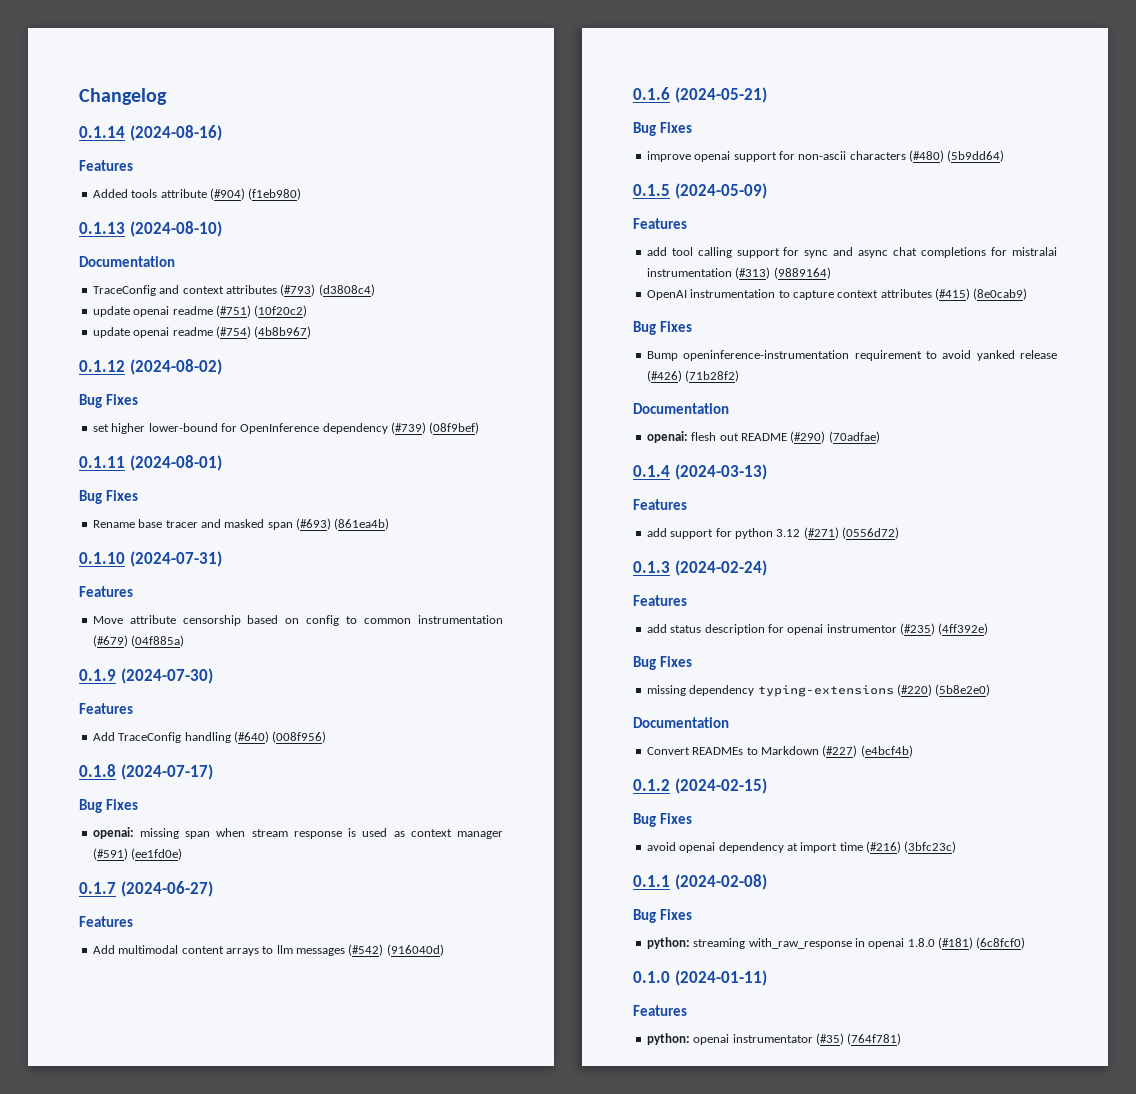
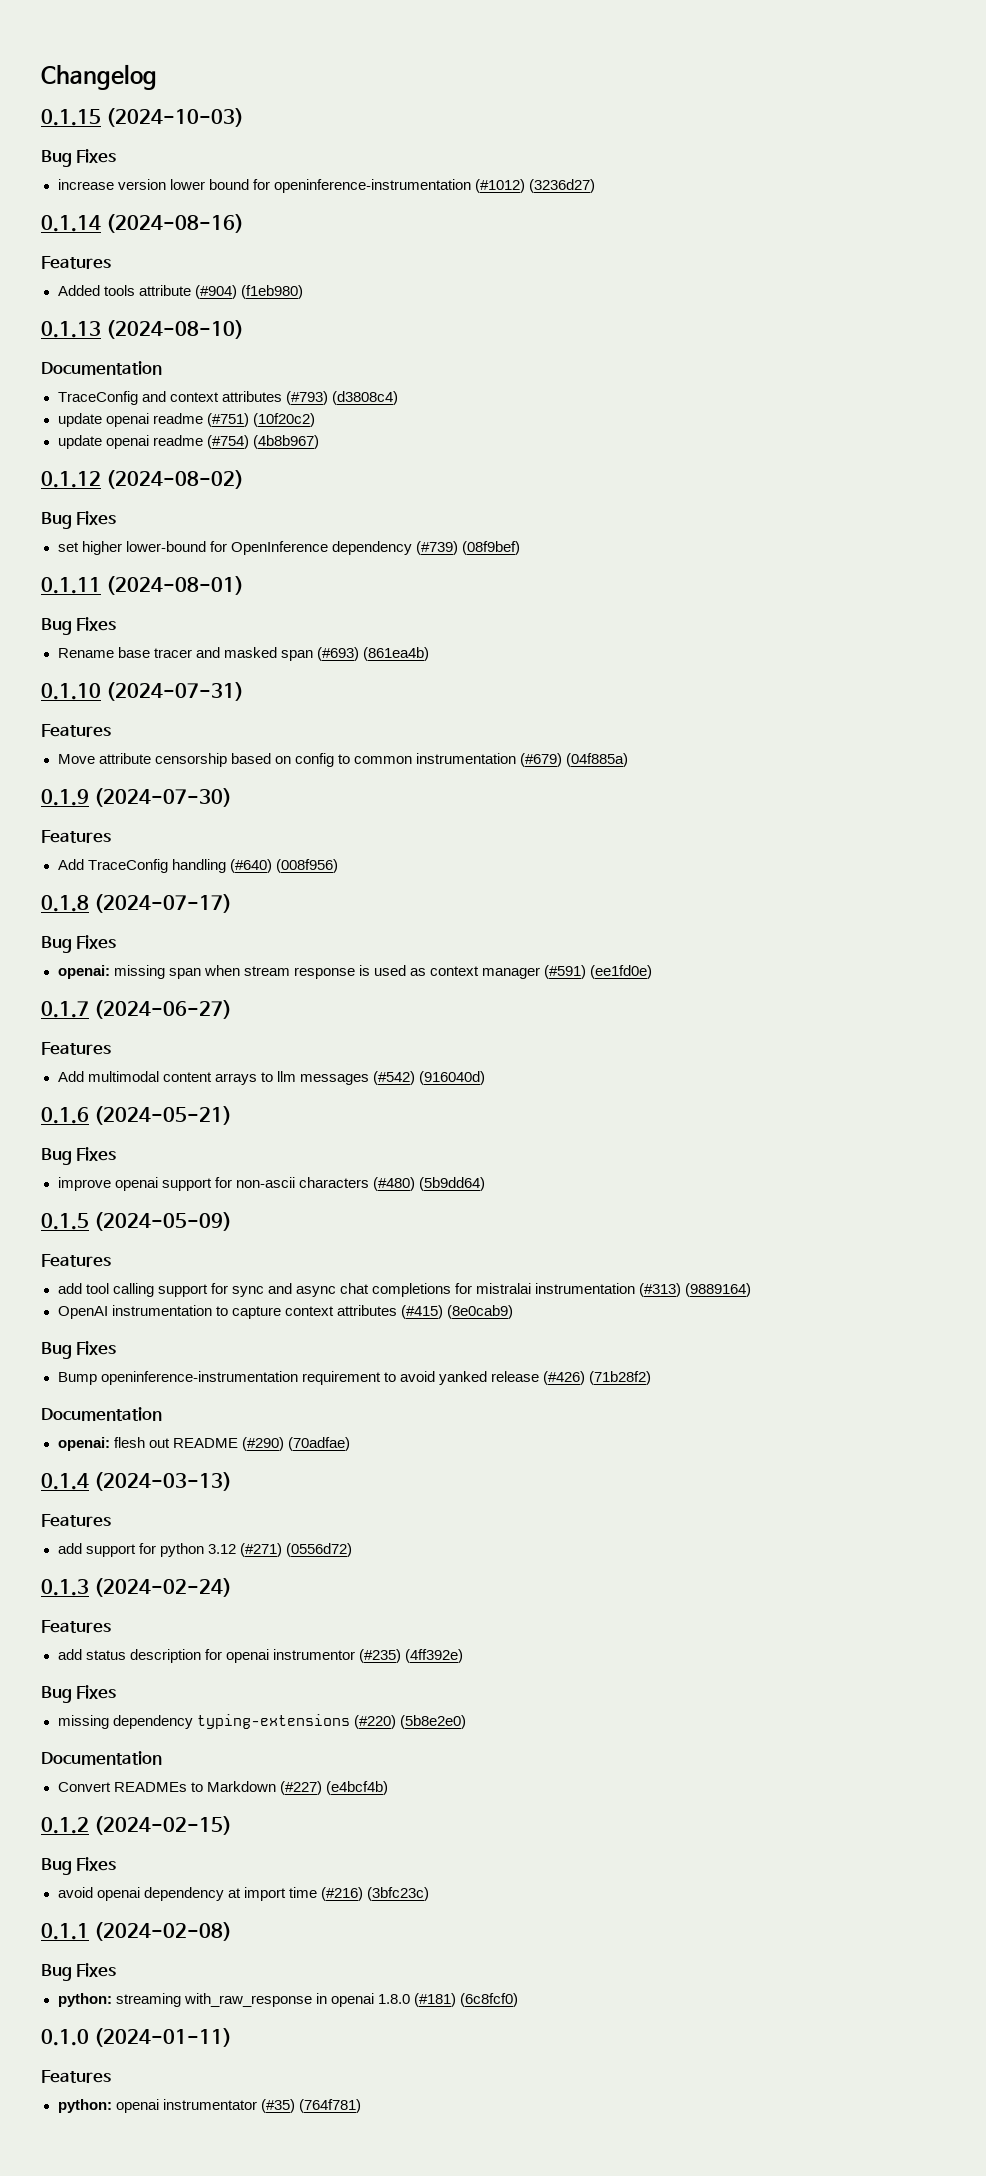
+ 0.1.15 (2024-10-03)
+ Bug Fixes
+ increase version lower bound for openinference-instrumentation (#1012) (3236d27)

